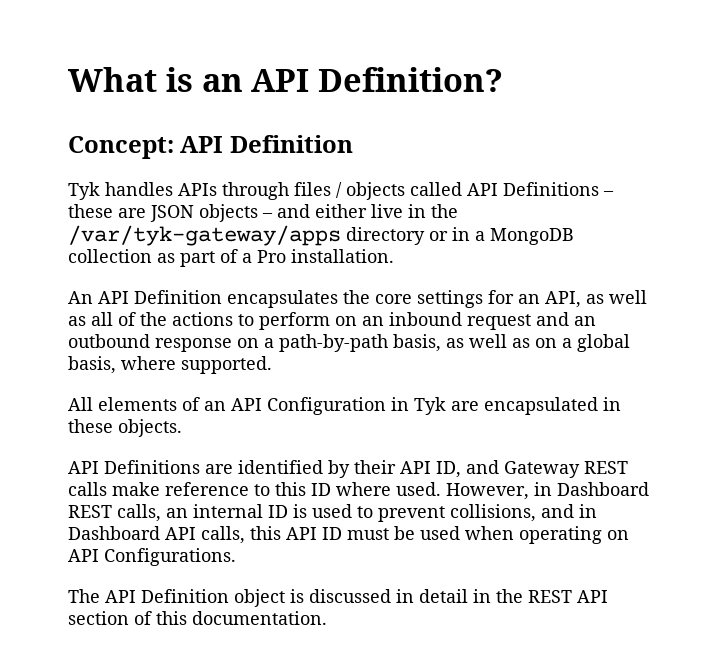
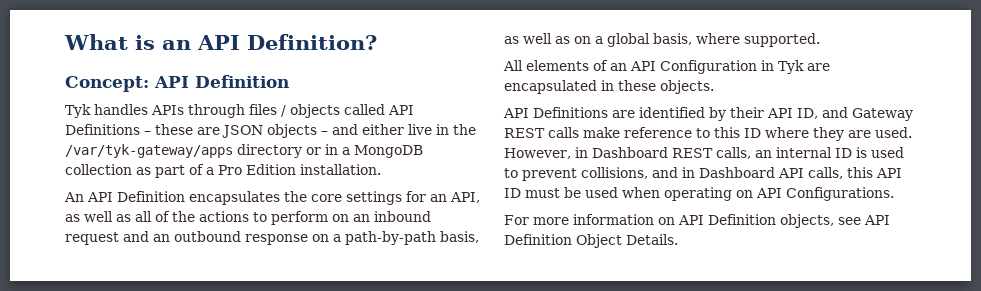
- Tyk handles APIs through files / objects called API Definitions – these are JSON objects – and either live in the /var/tyk-gateway/apps directory or in a MongoDB collection as part of a Pro installation.
+ Tyk handles APIs through files / objects called API Definitions – these are JSON objects – and either live in the /var/tyk-gateway/apps directory or in a MongoDB collection as part of a Pro Edition installation.
- API Definitions are identified by their API ID, and Gateway REST calls make reference to this ID where used.
+ API Definitions are identified by their API ID, and Gateway REST calls make reference to this ID where they are used.
- The API Definition object is discussed in detail in the REST API section of this documentation.
+ For more information on API Definition objects, see API Definition Object Details.

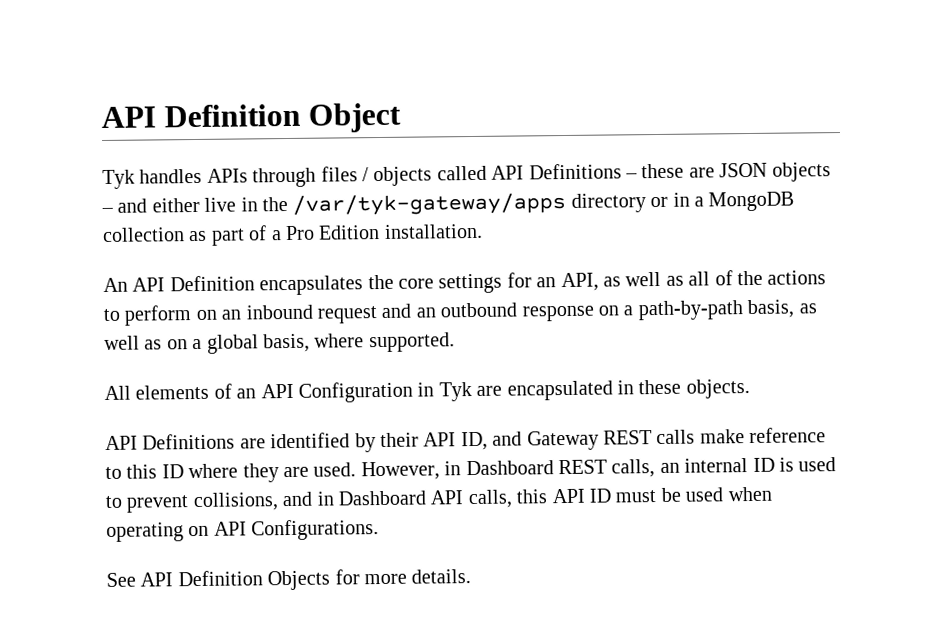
- What is an API Definition?
- Concept: API Definition
+ API Definition Object
- For more information on API Definition objects, see API Definition Object Details.
+ See API Definition Objects for more details.

